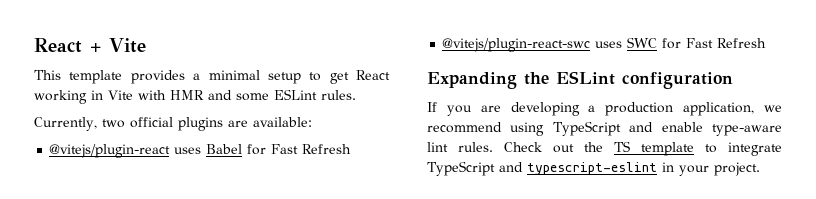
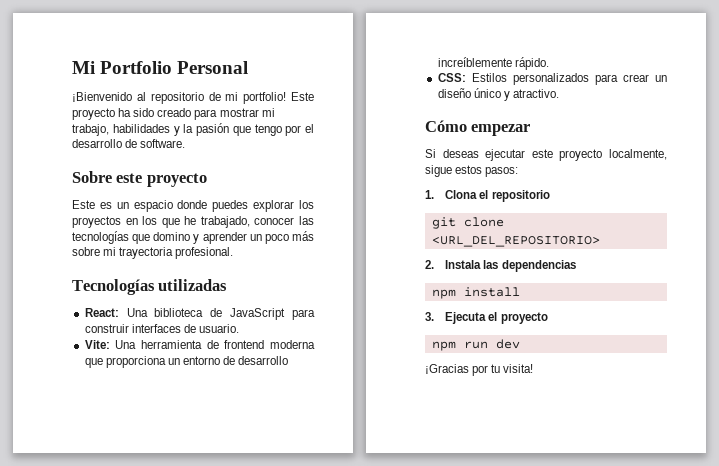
- React + Vite
- This template provides a minimal setup to get React working in Vite with HMR and some ESLint rules.
- Currently, two official plugins are available:
- @vitejs/plugin-react uses Babel for Fast Refresh
- @vitejs/plugin-react-swc uses SWC for Fast Refresh
- Expanding the ESLint configuration
- If you are developing a production application, we recommend using TypeScript and enable type-aware lint rules. Check out the TS template to integrate TypeScript and typescript-eslint in your project.
+ Mi Portfolio Personal
+ ¡Bienvenido al repositorio de mi portfolio! Este proyecto ha sido creado para mostrar mi trabajo, habilidades y la pasión que tengo por el desarrollo de software.
+ Sobre este proyecto
+ Este es un espacio donde puedes explorar los proyectos en los que he trabajado, conocer las tecnologías que domino y aprender un poco más sobre mi trayectoria profesional.
+ Tecnologías utilizadas
+ React: Una biblioteca de JavaScript para construir interfaces de usuario.
+ Vite: Una herramienta de frontend moderna que proporciona un entorno de desarrollo increíblemente rápido.
+ CSS: Estilos personalizados para crear un diseño único y atractivo.
+ Cómo empezar
+ Si deseas ejecutar este proyecto localmente, sigue estos pasos:
+ 1. Clona el repositorio
+ git clone <URL_DEL_REPOSITORIO>
+ 2. Instala las dependencias
+ npm install
+ 3. Ejecuta el proyecto
+ npm run dev
+ ¡Gracias por tu visita!

